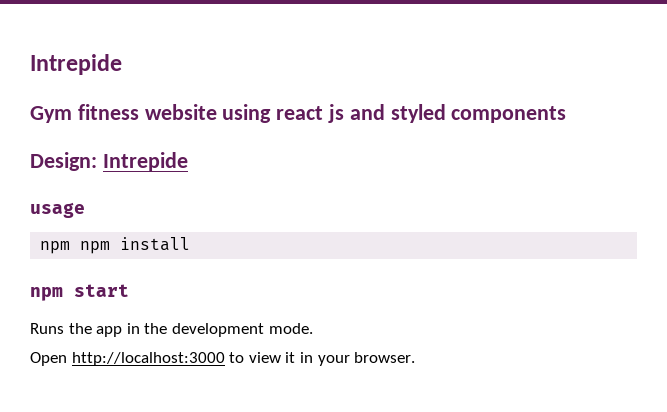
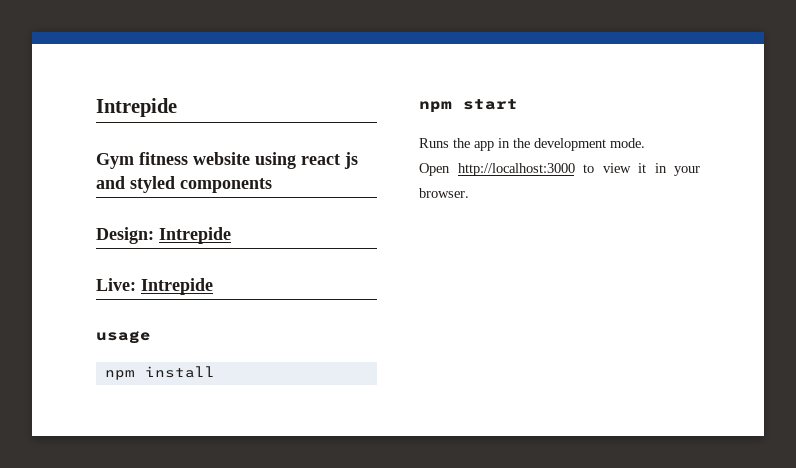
+ Live: Intrepide
- npm npm install
+ npm install

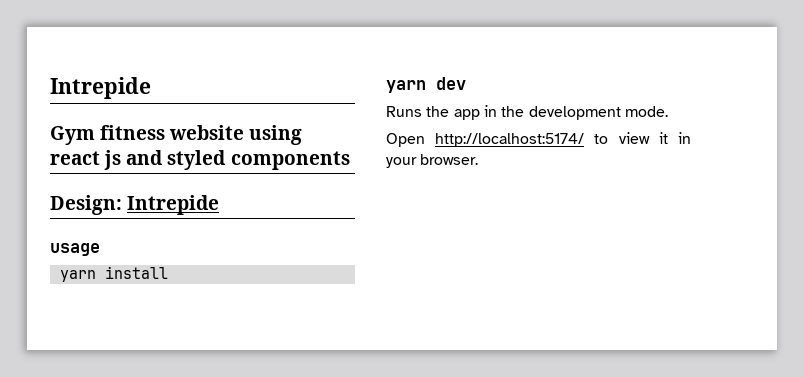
- Live: Intrepide
- npm install
+ yarn install
- npm start
+ yarn dev
- Open http://localhost:3000 to view it in your browser.
+ Open http://localhost:5174/ to view it in your browser.

